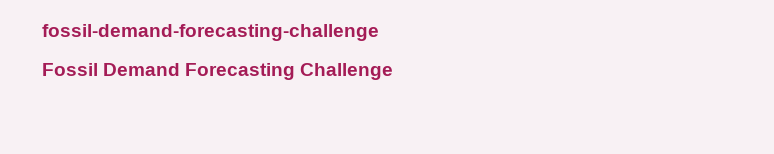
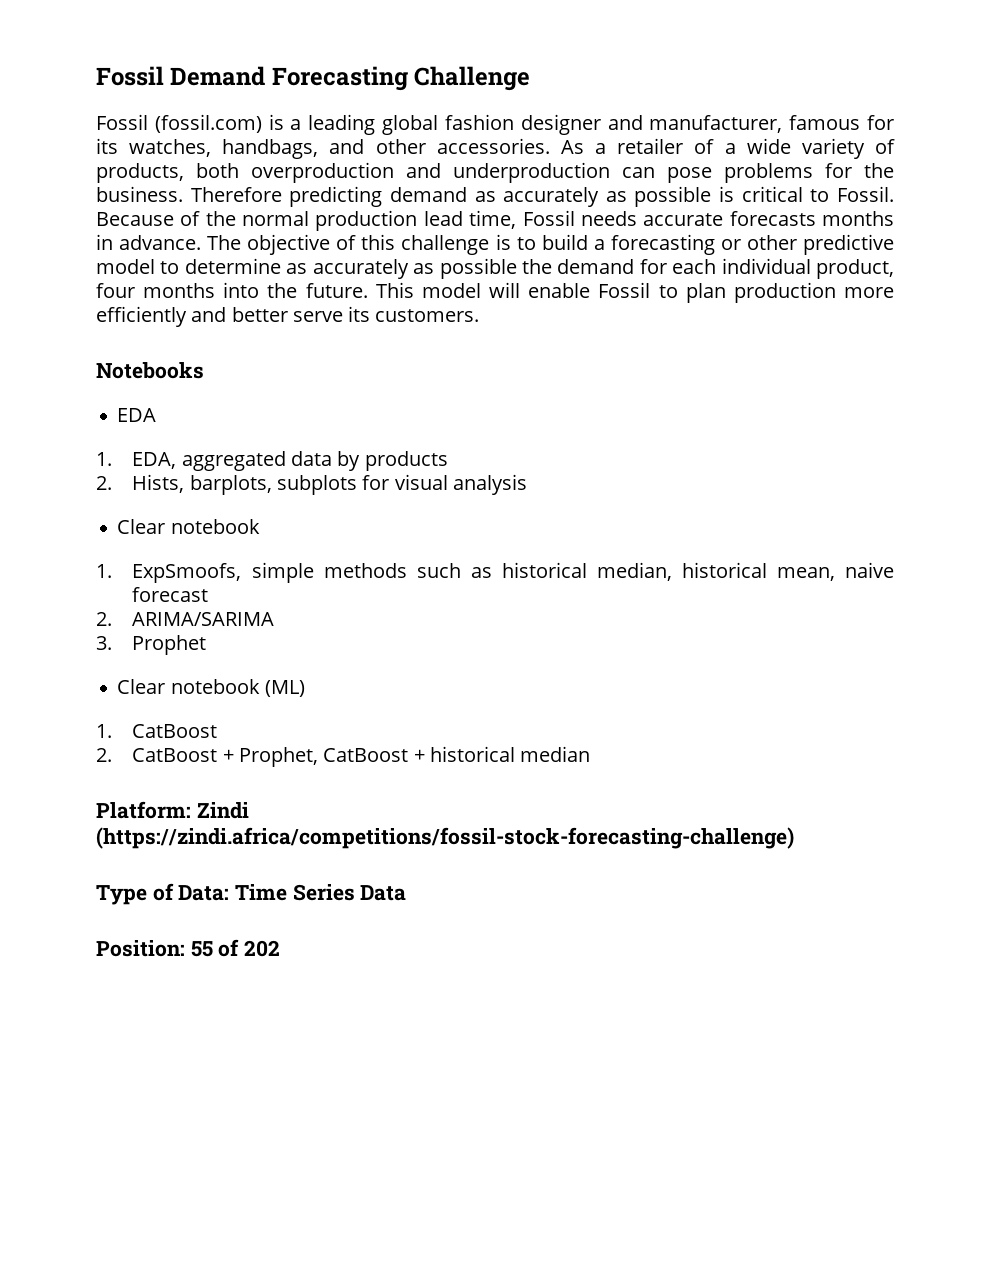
- fossil-demand-forecasting-challenge
+ Fossil (fossil.com) is a leading global fashion designer and manufacturer, famous for its watches, handbags, and other accessories. As a retailer of a wide variety of products, both overproduction and underproduction can pose problems for the business. Therefore predicting demand as accurately as possible is critical to Fossil. Because of the normal production lead time, Fossil needs accurate forecasts months in advance. The objective of this challenge is to build a forecasting or other predictive model to determine as accurately as possible the demand for each individual product, four months into the future. This model will enable Fossil to plan production more efficiently and better serve its customers.
+ Notebooks
+ EDA
+ 1. EDA, aggregated data by products
+ 2. Hists, barplots, subplots for visual analysis
+ Clear notebook
+ 1. ExpSmoofs, simple methods such as historical median, historical mean, naive forecast
+ 2. ARIMA/SARIMA
+ 3. Prophet
+ Clear notebook (ML)
+ 1. CatBoost
+ 2. CatBoost + Prophet, CatBoost + historical median
+ Platform: Zindi (https://zindi.africa/competitions/fossil-stock-forecasting-challenge)
+ Type of Data: Time Series Data
+ Position: 55 of 202

